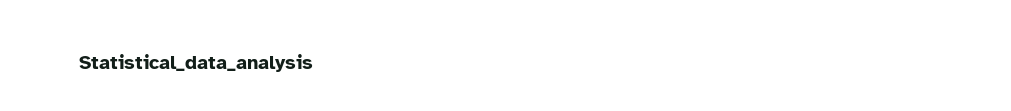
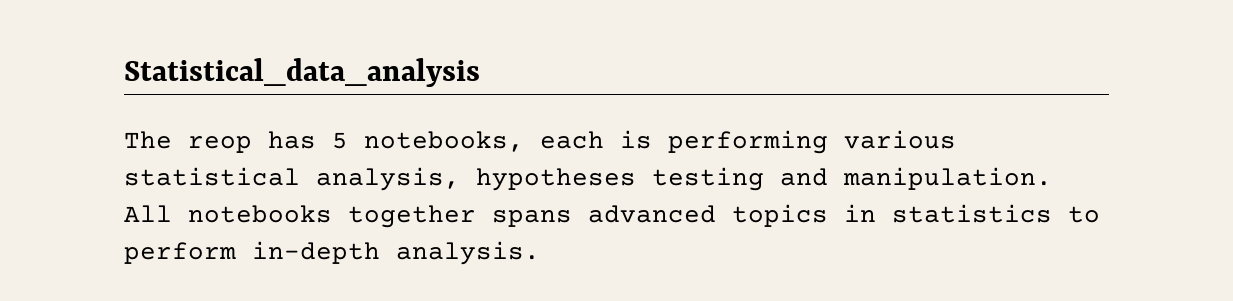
+ The reop has 5 notebooks, each is performing various statistical analysis, hypotheses testing and manipulation. All notebooks together spans advanced topics in statistics to perform in-depth analysis.

